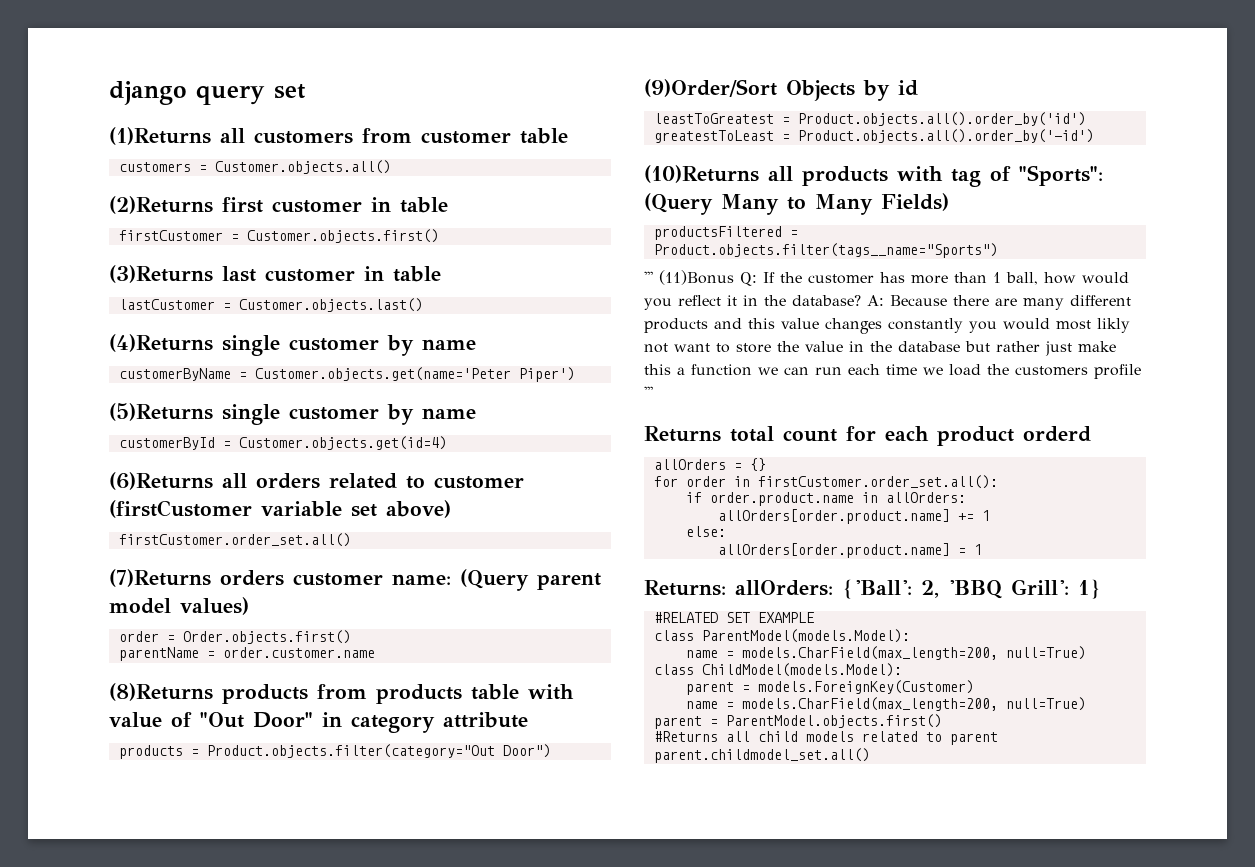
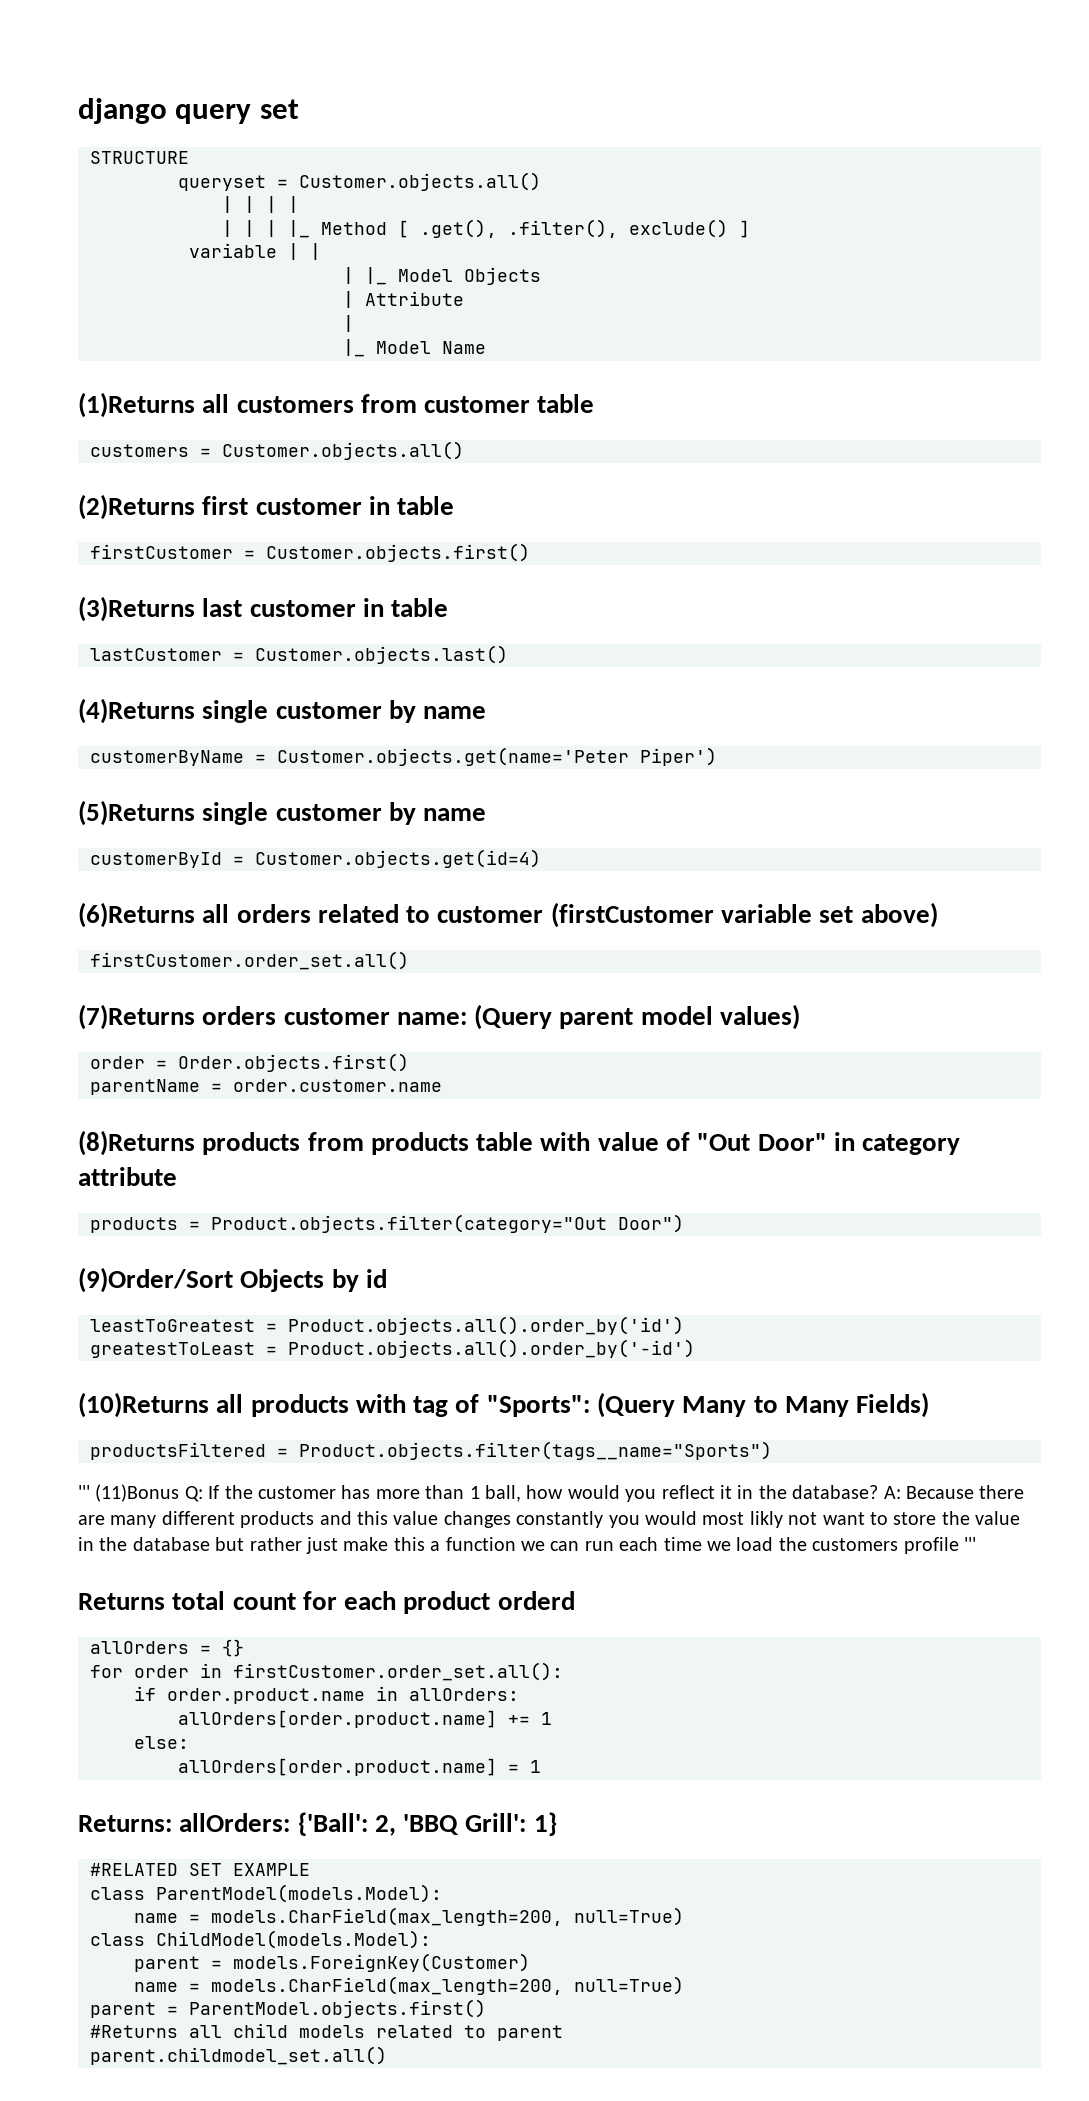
+ STRUCTURE
+ queryset = Customer.objects.all()
+ | | | |
+ | | | |_ Method [ .get(), .filter(), exclude() ]
+ variable | |
+ | |_ Model Objects
+ | Attribute
+ |
+ |_ Model Name

